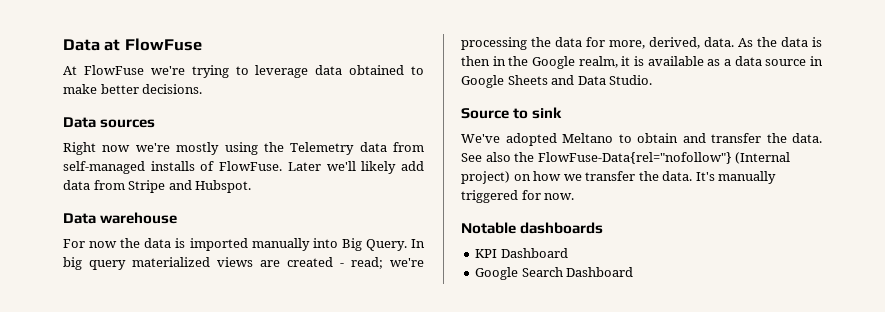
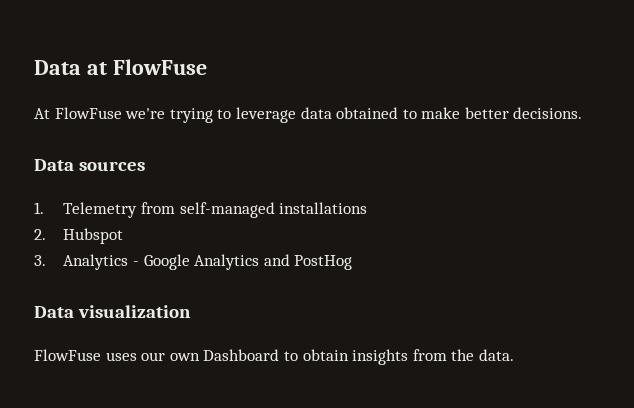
- Right now we're mostly using the Telemetry data from self-managed installs of FlowFuse. Later we'll likely add data from Stripe and Hubspot.
- Data warehouse
- For now the data is imported manually into Big Query. In big query materialized views are created - read; we're processing the data for more, derived, data. As the data is then in the Google realm, it is available as a data source in Google Sheets and Data Studio.
- Source to sink
- We've adopted Meltano to obtain and transfer the data. See also the FlowFuse-Data{rel="nofollow"} (Internal project) on how we transfer the data. It's manually triggered for now.
- Notable dashboards
- KPI Dashboard
- Google Search Dashboard
+ 1. Telemetry from self-managed installations
+ 2. Hubspot
+ 3. Analytics - Google Analytics and PostHog
+ Data visualization
+ FlowFuse uses our own Dashboard to obtain insights from the data.

